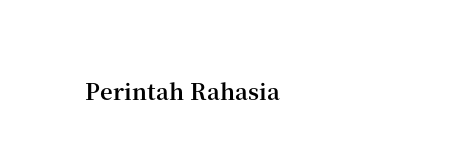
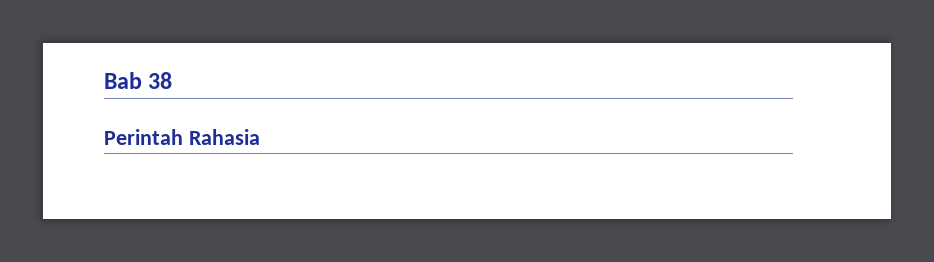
+ Bab 38

